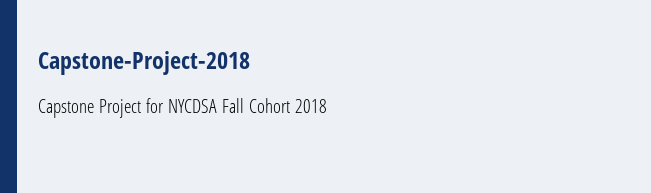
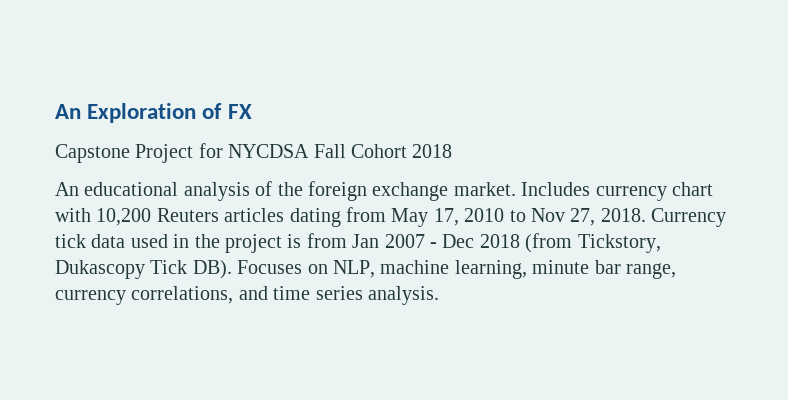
- Capstone-Project-2018
+ An Exploration of FX
+ An educational analysis of the foreign exchange market. Includes currency chart with 10,200 Reuters articles dating from May 17, 2010 to Nov 27, 2018. Currency tick data used in the project is from Jan 2007 - Dec 2018 (from Tickstory, Dukascopy Tick DB). Focuses on NLP, machine learning, minute bar range, currency correlations, and time series analysis.

